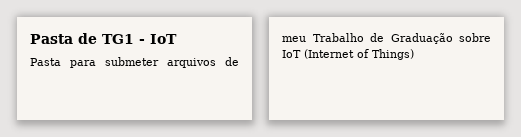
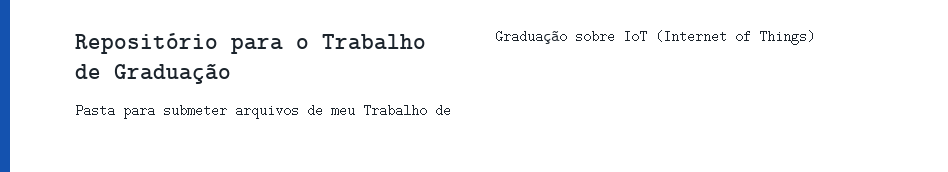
- Pasta de TG1 - IoT
+ Repositório para o Trabalho de Graduação

